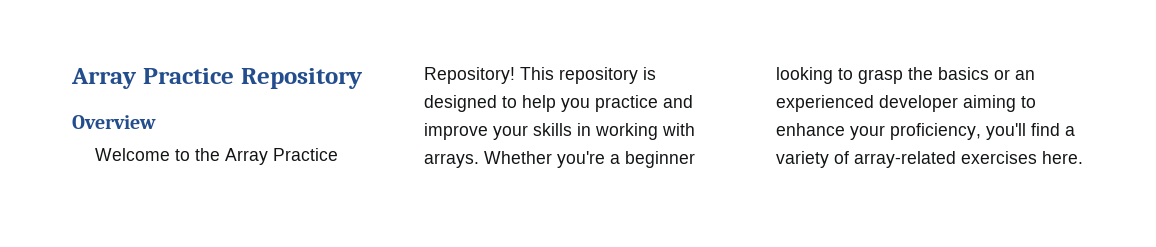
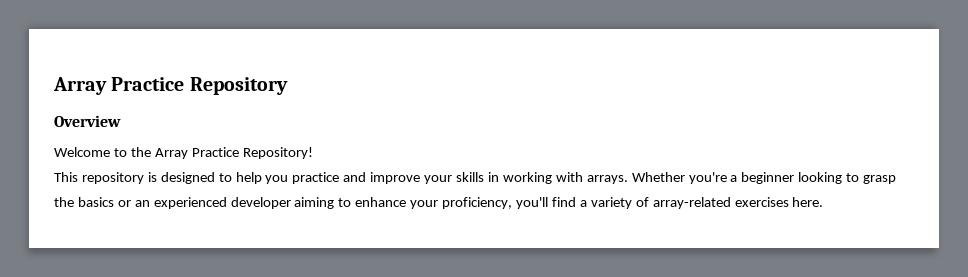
- Welcome to the Array Practice Repository! This repository is designed to help you practice and improve your skills in working with arrays.
+ Welcome to the Array Practice Repository!
+ This repository is designed to help you practice and improve your skills in working with arrays.

